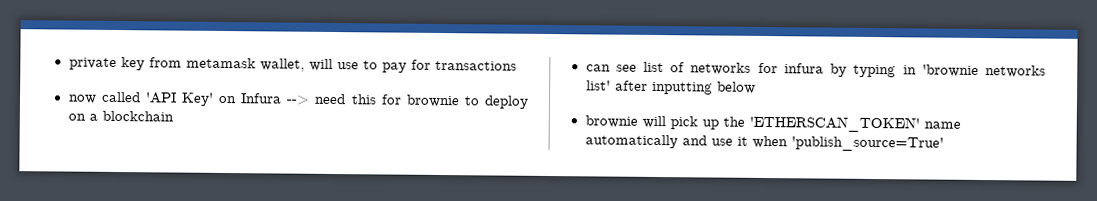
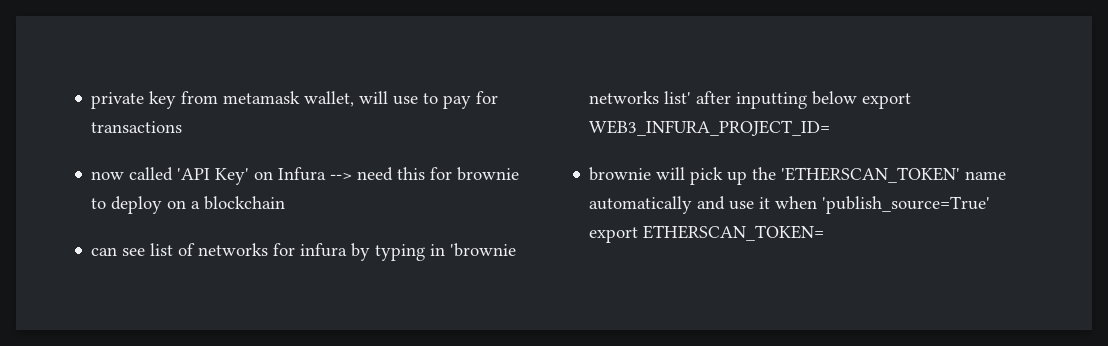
- can see list of networks for infura by typing in 'brownie networks list' after inputting below
+ can see list of networks for infura by typing in 'brownie networks list' after inputting below export WEB3_INFURA_PROJECT_ID=
- brownie will pick up the 'ETHERSCAN_TOKEN' name automatically and use it when 'publish_source=True'
+ brownie will pick up the 'ETHERSCAN_TOKEN' name automatically and use it when 'publish_source=True' export ETHERSCAN_TOKEN=

